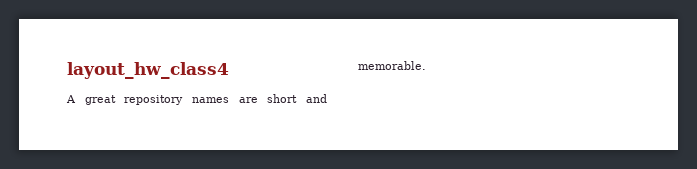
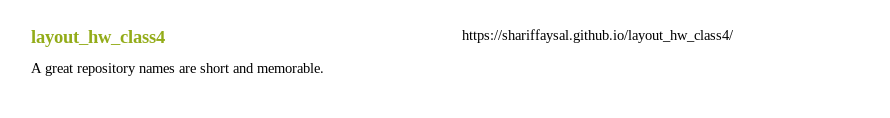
- A great repository names are short and memorable.
+ A great repository names are short and memorable. https://shariffaysal.github.io/layout_hw_class4/

